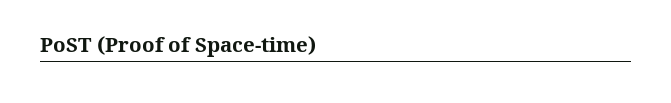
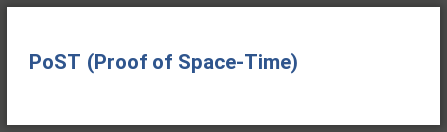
- PoST (Proof of Space-time)
+ PoST (Proof of Space-Time)

